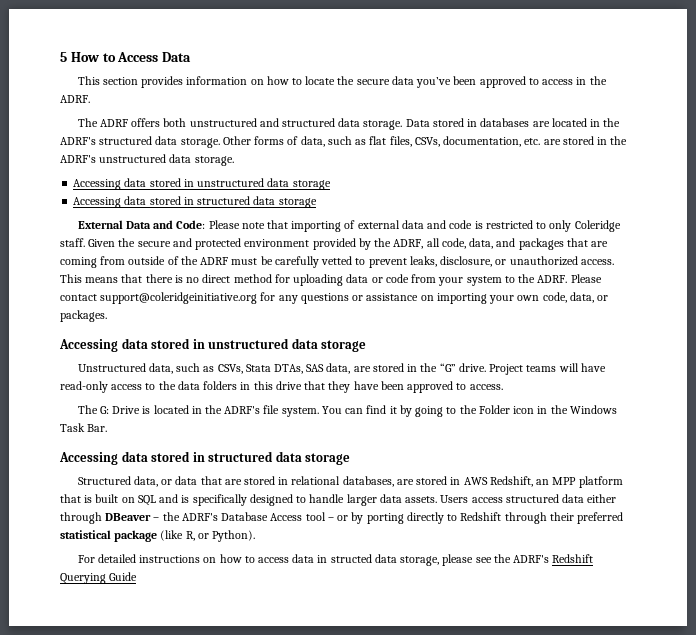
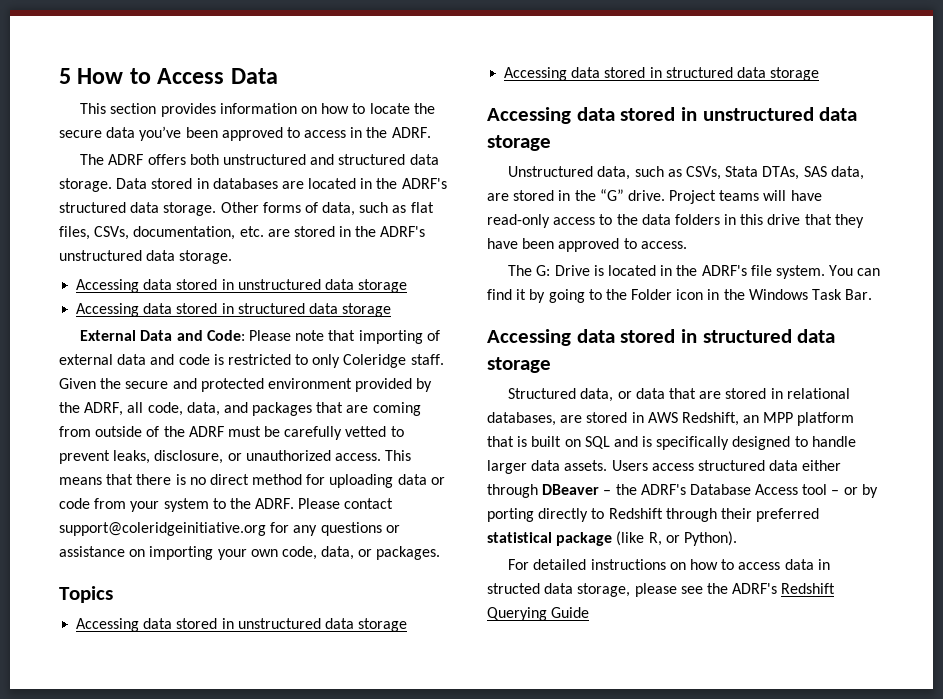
+ Topics
+ Accessing data stored in unstructured data storage
+ Accessing data stored in structured data storage

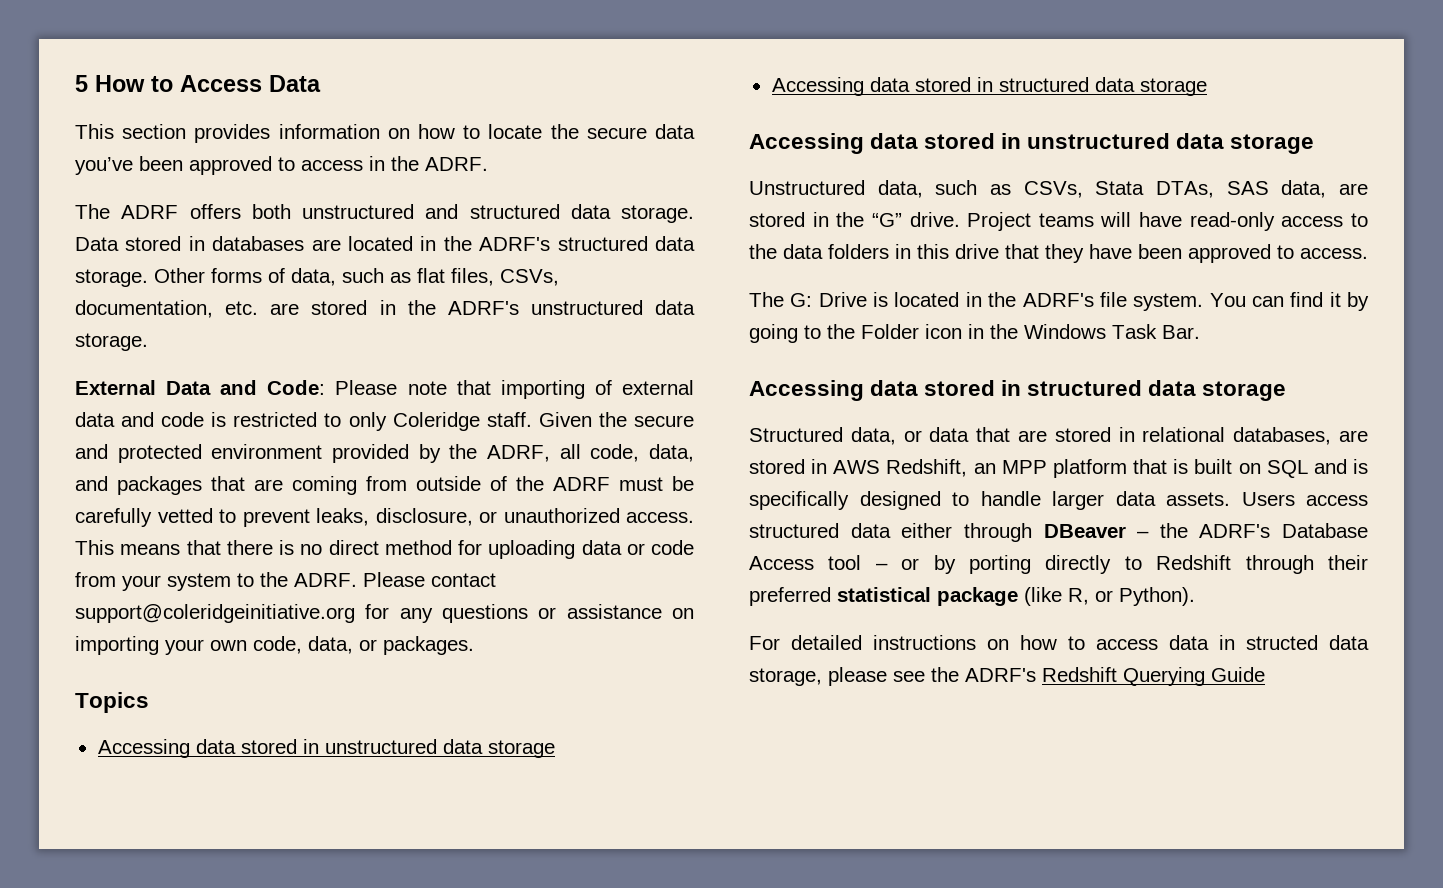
  Other forms of data, such as flat files, CSVs, documentation, etc. are stored in the ADRF's unstructured data storage.
- Accessing data stored in unstructured data storage
- Accessing data stored in structured data storage

